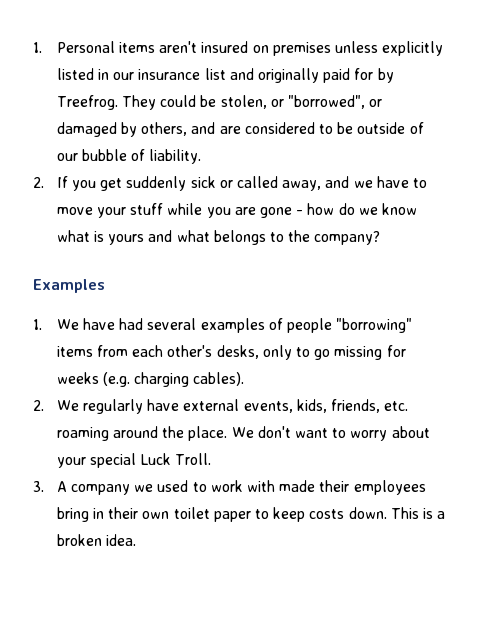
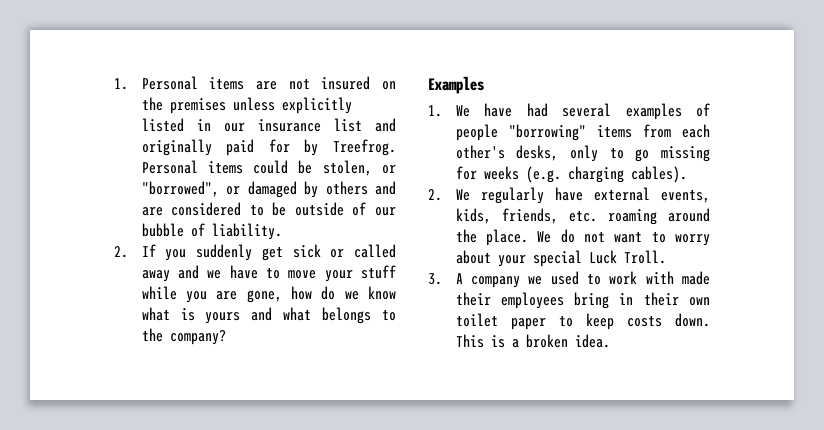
- 1. Personal items aren't insured on premises unless explicitly listed in our insurance list and originally paid for by Treefrog.
+ 1. Personal items are not insured on the premises unless explicitly listed in our insurance list and originally paid for by Treefrog.
- They could be stolen, or "borrowed", or damaged by others, and are considered to be outside of our bubble of liability.
+ Personal items could be stolen, or "borrowed", or damaged by others and are considered to be outside of our bubble of liability.
- 2. If you get suddenly sick or called away, and we have to move your stuff while you are gone - how do we know what is yours and what belongs to the company?
+ 2. If you suddenly get sick or called away and we have to move your stuff while you are gone, how do we know what is yours and what belongs to the company?
- We don't want to worry about your special Luck Troll.
+ We do not want to worry about your special Luck Troll.

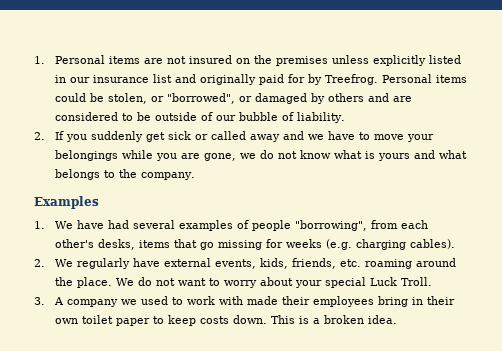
- 2. If you suddenly get sick or called away and we have to move your stuff while you are gone, how do we know what is yours and what belongs to the company?
+ 2. If you suddenly get sick or called away and we have to move your belongings while you are gone, we do not know what is yours and what belongs to the company.
- 1. We have had several examples of people "borrowing" items from each other's desks, only to go missing for weeks (e.g. charging cables).
+ 1. We have had several examples of people "borrowing", from each other's desks, items that go missing for weeks (e.g. charging cables).

